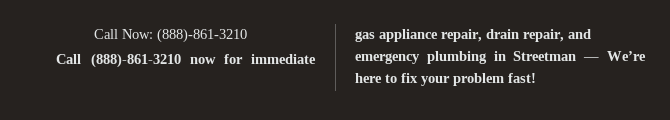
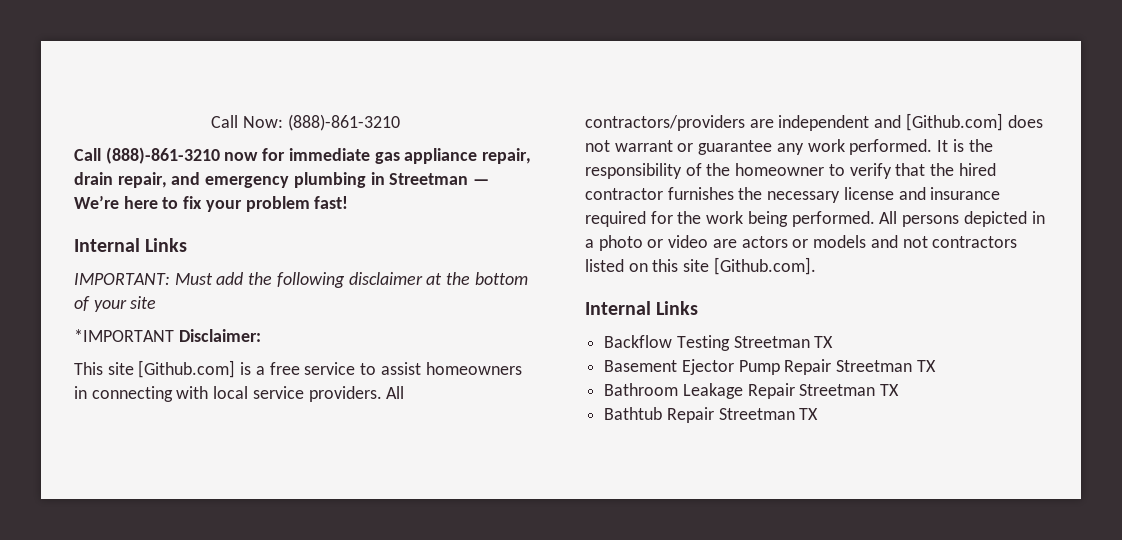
  Call (888)-861-3210 now for immediate gas appliance repair, drain repair, and emergency plumbing in Streetman — We’re here to fix your problem fast!
+ Internal Links
+ IMPORTANT: Must add the following disclaimer at the bottom of your site
+ *IMPORTANT Disclaimer:
+ This site [Github.com] is a free service to assist homeowners in connecting with local service providers. All contractors/providers are independent and [Github.com] does not warrant or guarantee any work performed. It is the responsibility of the homeowner to verify that the hired contractor furnishes the necessary license and insurance required for the work being performed. All persons depicted in a photo or video are actors or models and not contractors listed on this site [Github.com].
+ Internal Links
+ Backflow Testing Streetman TX
+ Basement Ejector Pump Repair Streetman TX
+ Bathroom Leakage Repair Streetman TX
+ Bathtub Repair Streetman TX

